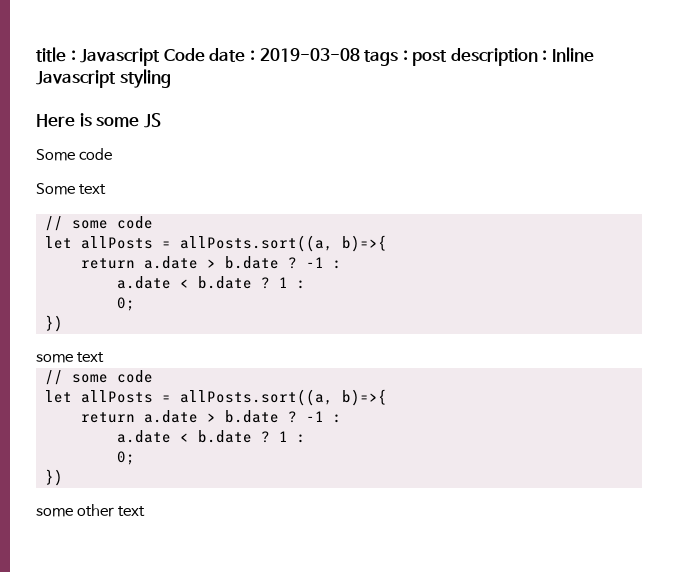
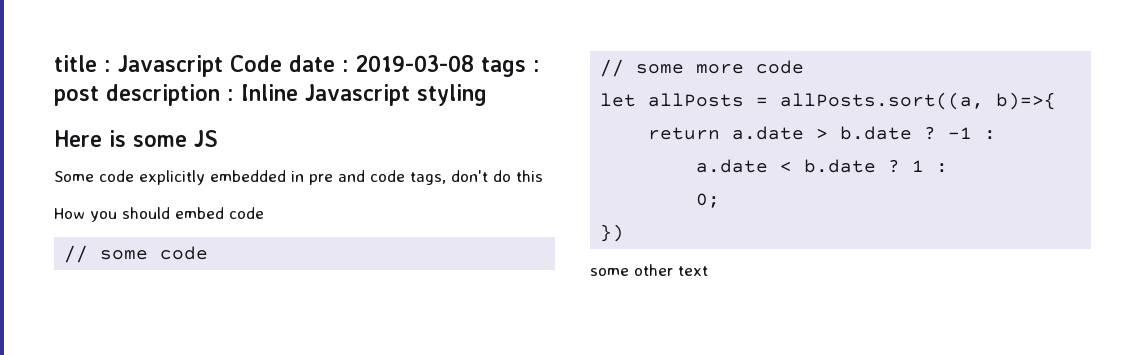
- Some code
- Some text
+ Some code explicitly embedded in pre and code tags, don't do this
+ How you should embed code
  // some code
- let allPosts = allPosts.sort((a, b)=>{
- return a.date > b.date ? -1 :
- a.date < b.date ? 1 :
- 0;
- })
- some text
- // some code
+ // some more code

